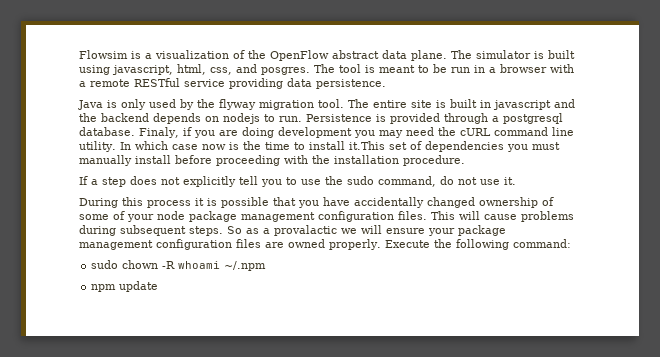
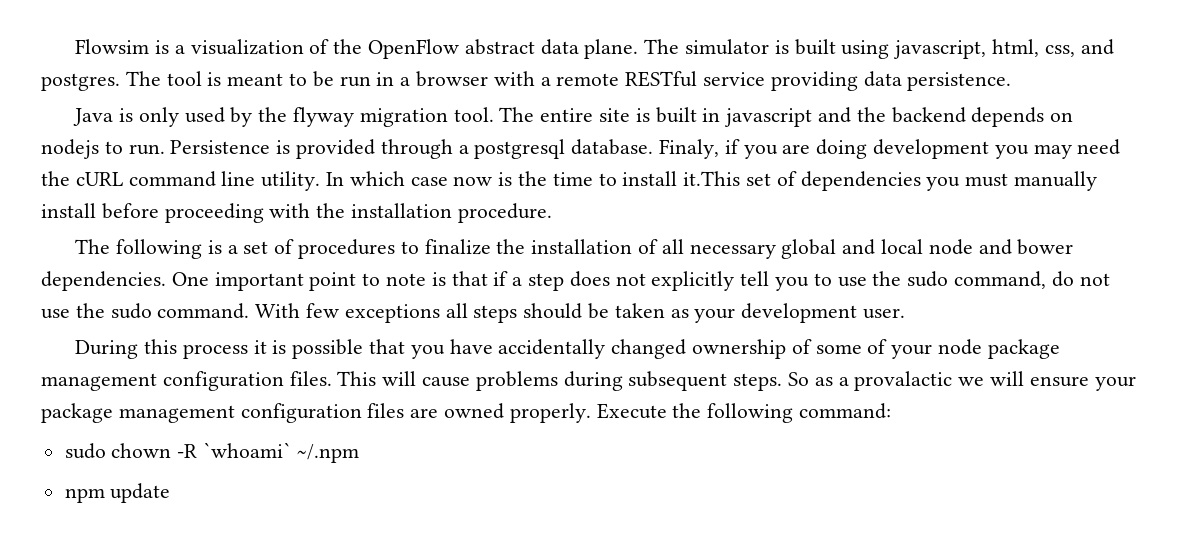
- The simulator is built using javascript, html, css, and posgres.
+ The simulator is built using javascript, html, css, and postgres.
- If a step does not explicitly tell you to use the sudo command, do not use it.
+ The following is a set of procedures to finalize the installation of all necessary global and local node and bower dependencies. One important point to note is that if a step does not explicitly tell you to use the sudo command, do not use the sudo command. With few exceptions all steps should be taken as your development user.
- sudo chown -R whoami ~/.npm
+ sudo chown -R `whoami` ~/.npm

